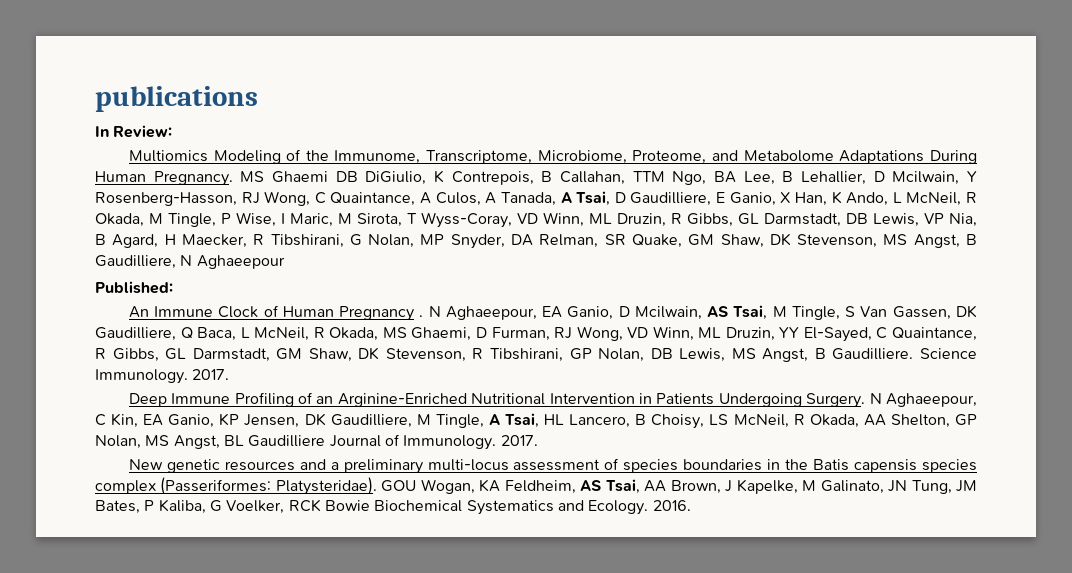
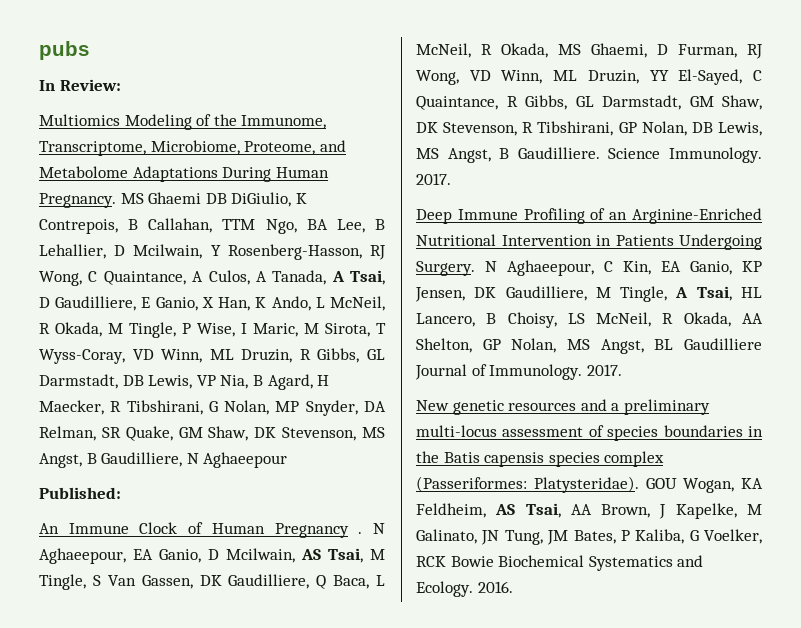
- publications
+ pubs

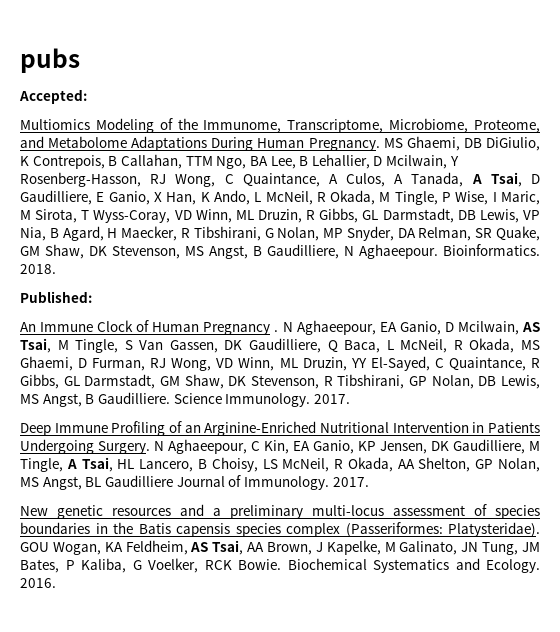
- In Review:
+ Accepted:
- MS Ghaemi DB DiGiulio, K Contrepois, B Callahan, TTM Ngo, BA Lee, B Lehallier, D Mcilwain, Y Rosenberg-Hasson, RJ Wong, C Quaintance, A Culos, A Tanada, A Tsai, D Gaudilliere, E Ganio, X Han, K Ando, L McNeil, R Okada, M Tingle, P Wise, I Maric, M Sirota, T Wyss-Coray, VD Winn, ML Druzin, R Gibbs, GL Darmstadt, DB Lewis, VP Nia, B Agard, H Maecker, R Tibshirani, G Nolan, MP Snyder, DA Relman, SR Quake, GM Shaw, DK Stevenson, MS Angst, B Gaudilliere, N Aghaeepour
+ MS Ghaemi, DB DiGiulio, K Contrepois, B Callahan, TTM Ngo, BA Lee, B Lehallier, D Mcilwain, Y Rosenberg-Hasson, RJ Wong, C Quaintance, A Culos, A Tanada, A Tsai, D Gaudilliere, E Ganio, X Han, K Ando, L McNeil, R Okada, M Tingle, P Wise, I Maric, M Sirota, T Wyss-Coray, VD Winn, ML Druzin, R Gibbs, GL Darmstadt, DB Lewis, VP Nia, B Agard, H Maecker, R Tibshirani, G Nolan, MP Snyder, DA Relman, SR Quake, GM Shaw, DK Stevenson, MS Angst, B Gaudilliere, N Aghaeepour. Bioinformatics. 2018.
- GOU Wogan, KA Feldheim, AS Tsai, AA Brown, J Kapelke, M Galinato, JN Tung, JM Bates, P Kaliba, G Voelker, RCK Bowie Biochemical Systematics and Ecology.
+ GOU Wogan, KA Feldheim, AS Tsai, AA Brown, J Kapelke, M Galinato, JN Tung, JM Bates, P Kaliba, G Voelker, RCK Bowie. Biochemical Systematics and Ecology.

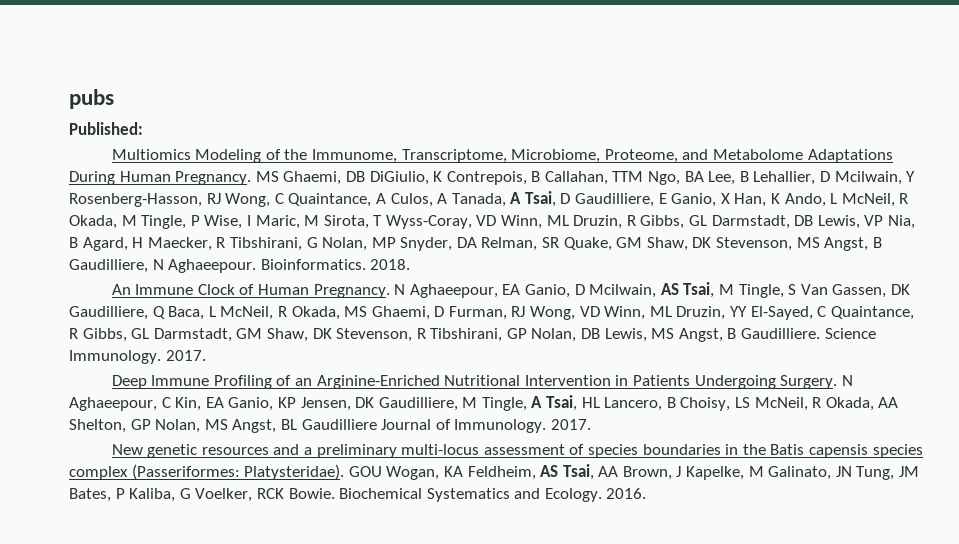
- Accepted:
+ Published:
- Published:
- An Immune Clock of Human Pregnancy .
+ An Immune Clock of Human Pregnancy.

